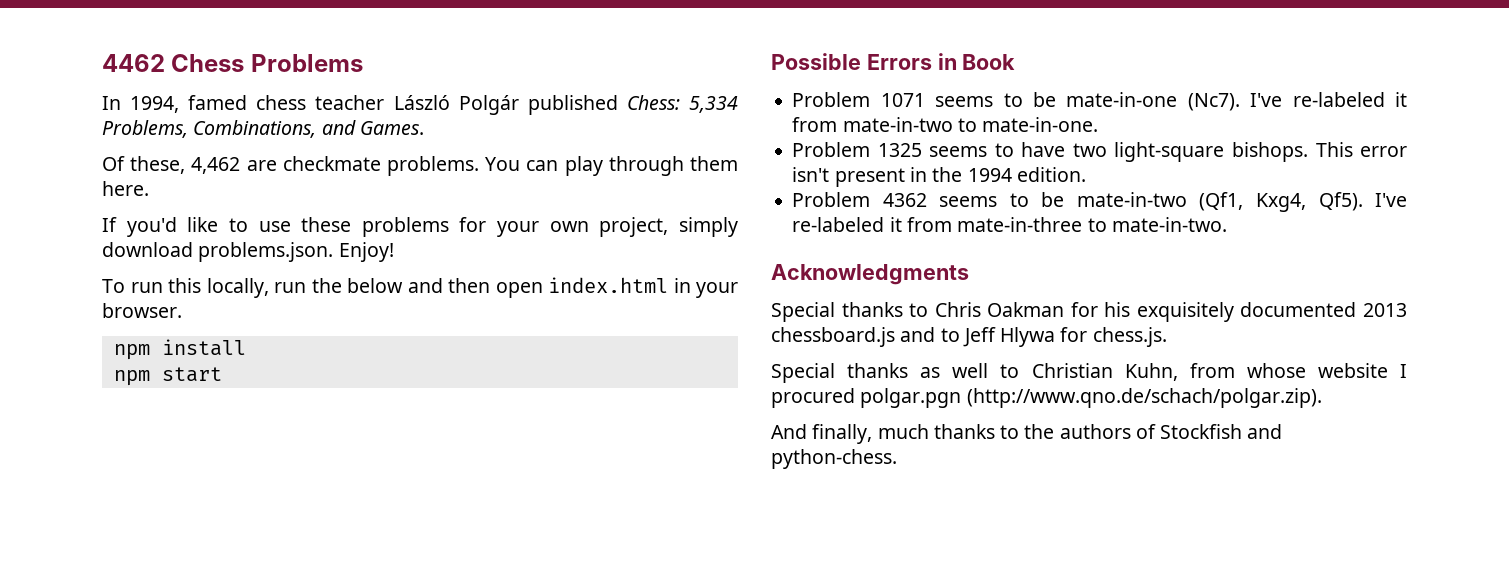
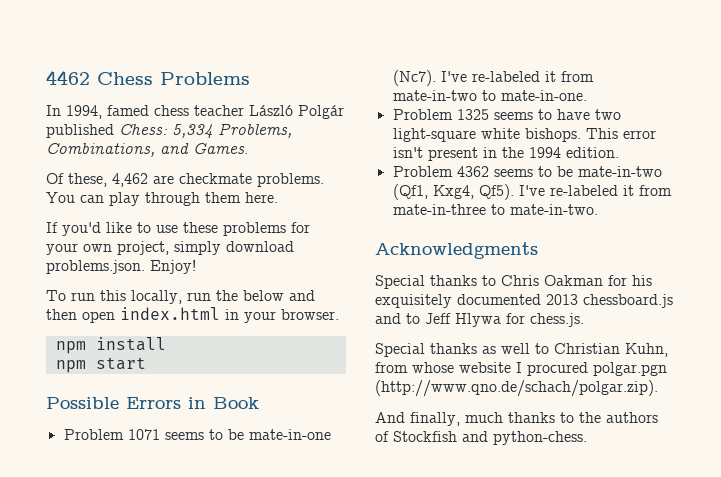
- Problem 1325 seems to have two light-square bishops.
+ Problem 1325 seems to have two light-square white bishops.

